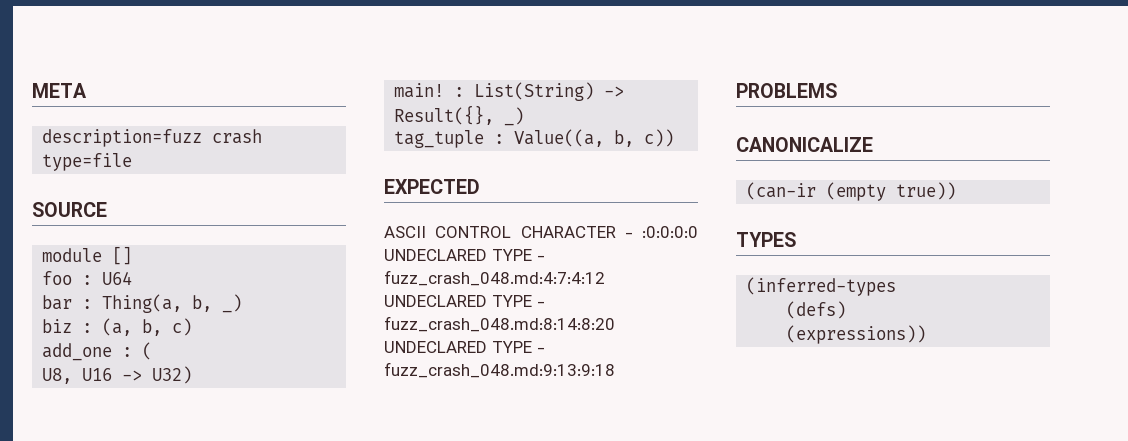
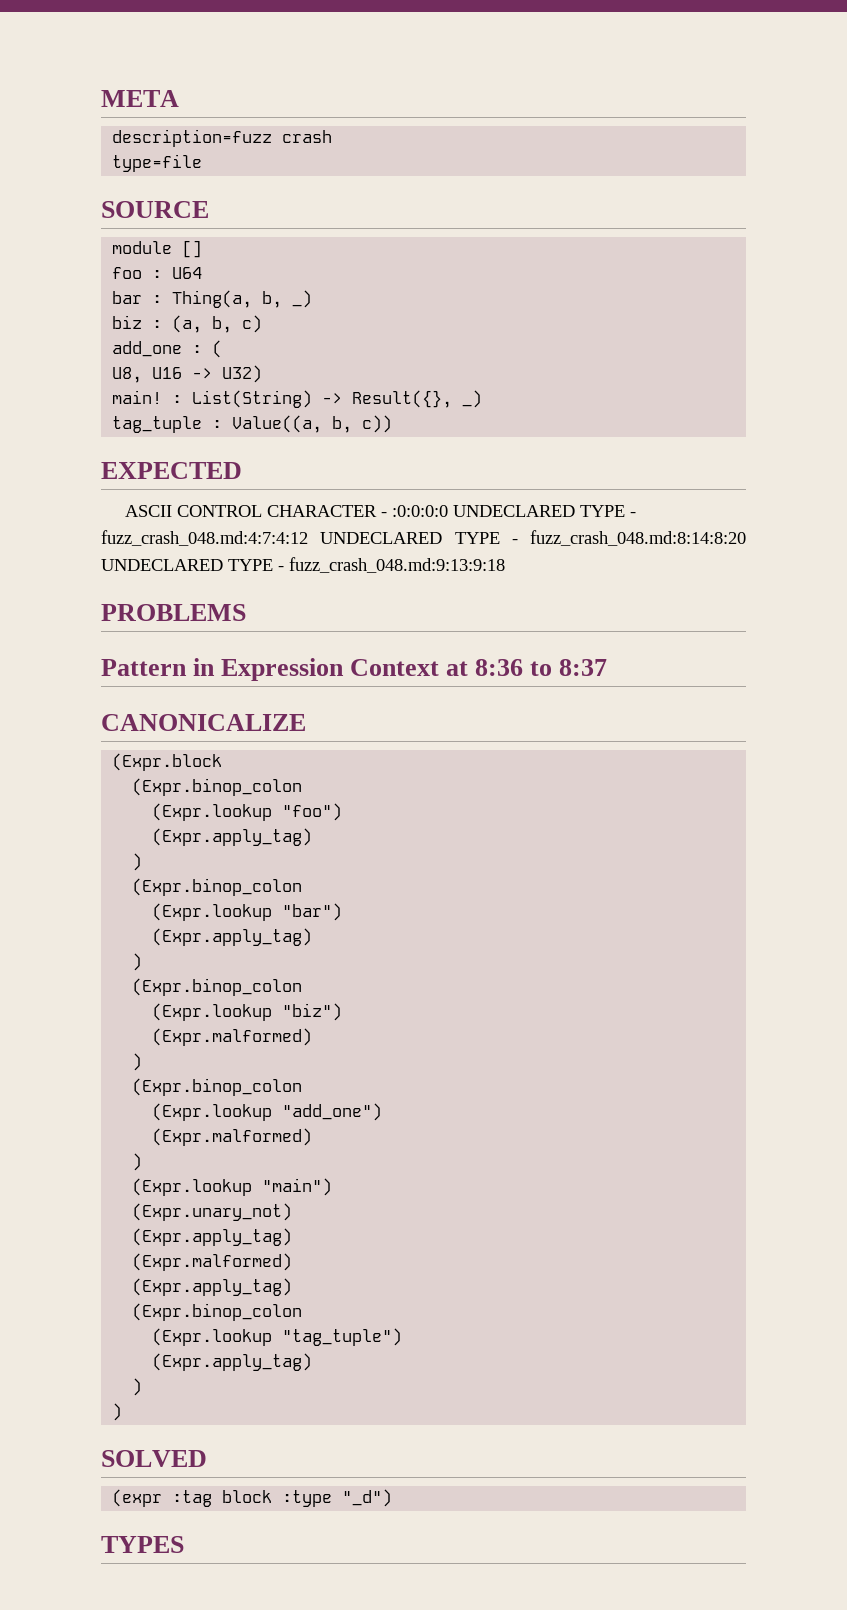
+ Pattern in Expression Context at 8:36 to 8:37
  CANONICALIZE
- (can-ir (empty true))
+ (Expr.block
+ (Expr.binop_colon
+ (Expr.lookup "foo")
+ (Expr.apply_tag)
+ )
+ (Expr.binop_colon
+ (Expr.lookup "bar")
+ (Expr.apply_tag)
+ )
+ (Expr.binop_colon
+ (Expr.lookup "biz")
+ (Expr.malformed)
+ )
+ (Expr.binop_colon
+ (Expr.lookup "add_one")
+ (Expr.malformed)
+ )
+ (Expr.lookup "main")
+ (Expr.unary_not)
+ (Expr.apply_tag)
+ (Expr.malformed)
+ (Expr.apply_tag)
+ (Expr.binop_colon
+ (Expr.lookup "tag_tuple")
+ (Expr.apply_tag)
+ )
+ )
+ SOLVED
+ (expr :tag block :type "_d")
  TYPES
- (inferred-types
- (defs)
- (expressions))

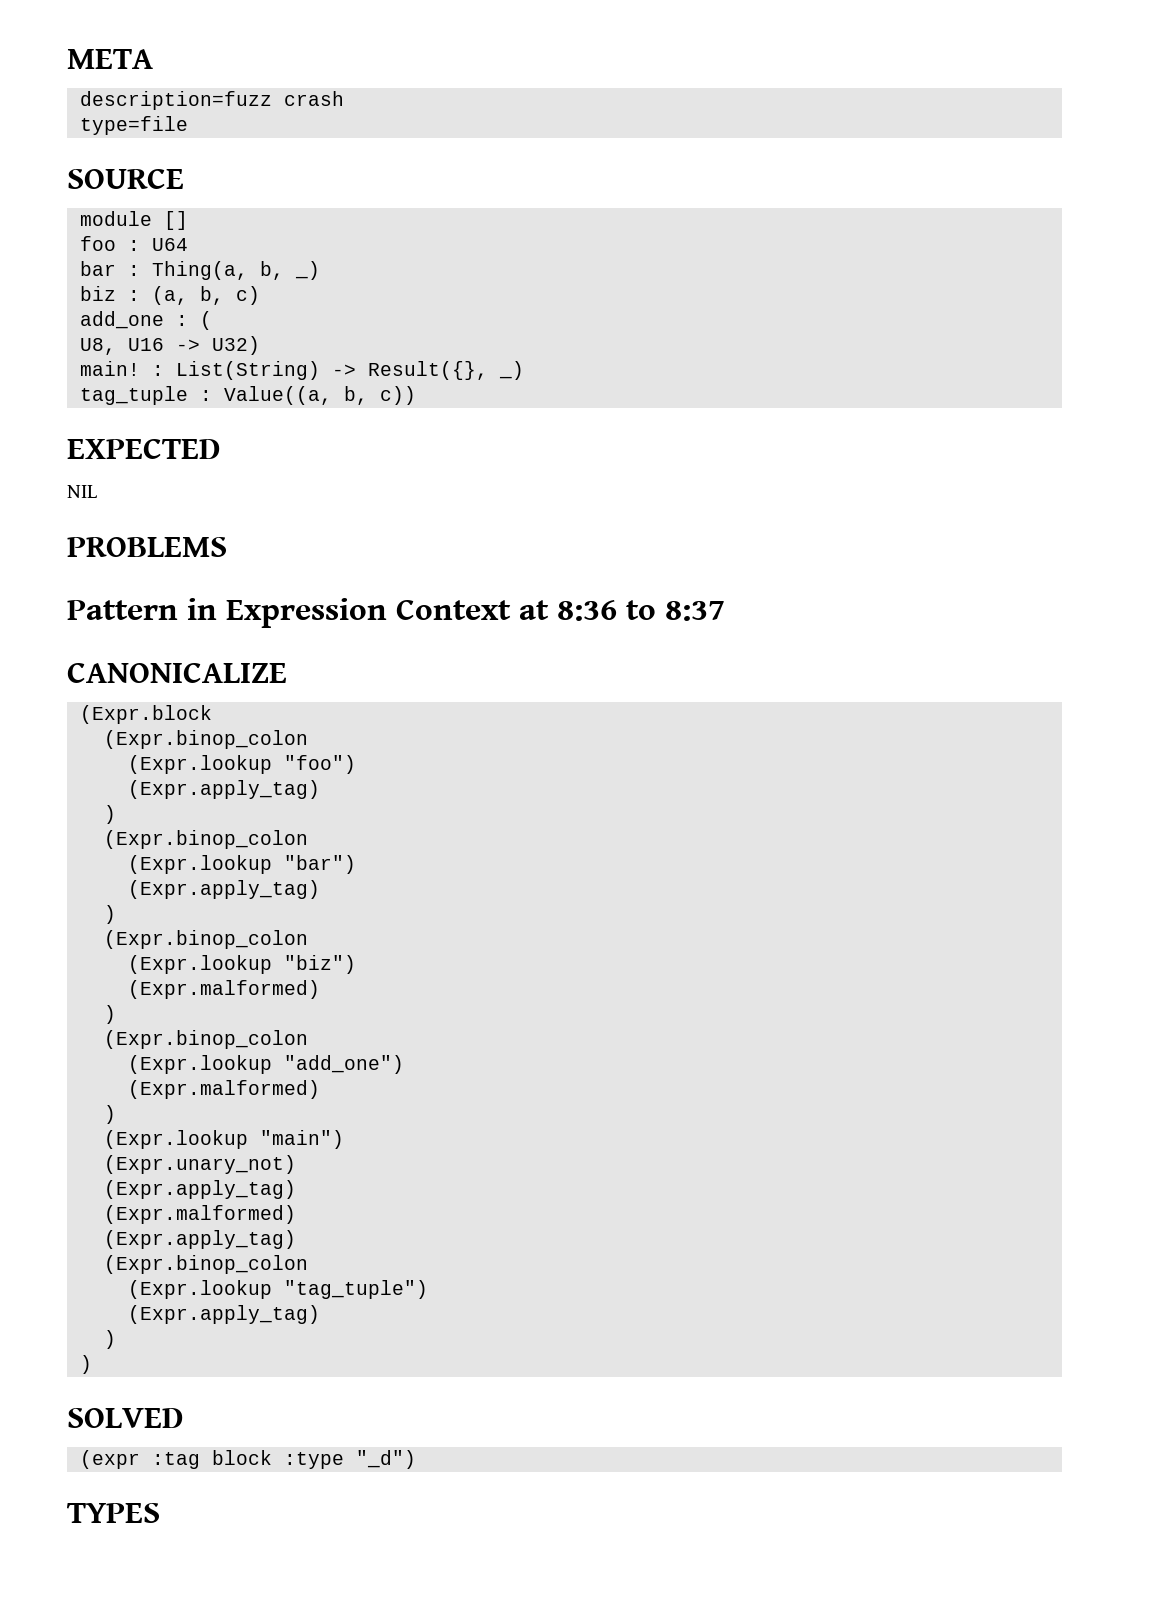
- ASCII CONTROL CHARACTER - :0:0:0:0 UNDECLARED TYPE - fuzz_crash_048.md:4:7:4:12 UNDECLARED TYPE - fuzz_crash_048.md:8:14:8:20 UNDECLARED TYPE - fuzz_crash_048.md:9:13:9:18
+ NIL

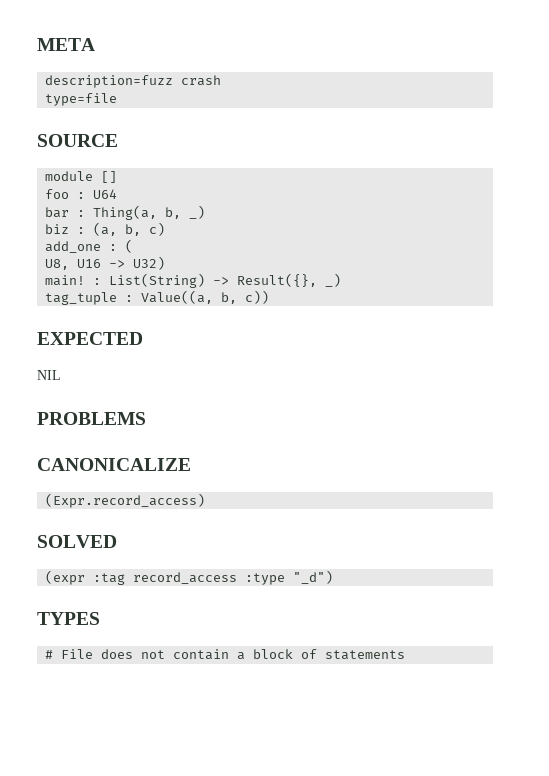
- Pattern in Expression Context at 8:36 to 8:37
  CANONICALIZE
- (Expr.block
- (Expr.binop_colon
- (Expr.lookup "foo")
- (Expr.apply_tag)
- )
- (Expr.binop_colon
- (Expr.lookup "bar")
- (Expr.apply_tag)
- )
- (Expr.binop_colon
- (Expr.lookup "biz")
- (Expr.malformed)
- )
- (Expr.binop_colon
- (Expr.lookup "add_one")
- (Expr.malformed)
- )
- (Expr.lookup "main")
- (Expr.unary_not)
- (Expr.apply_tag)
- (Expr.malformed)
- (Expr.apply_tag)
- (Expr.binop_colon
- (Expr.lookup "tag_tuple")
- (Expr.apply_tag)
- )
- )
+ (Expr.record_access)
- (expr :tag block :type "_d")
+ (expr :tag record_access :type "_d")
+ # File does not contain a block of statements

